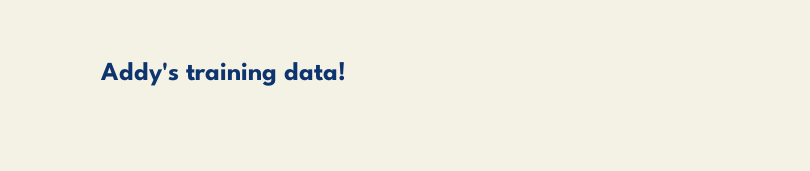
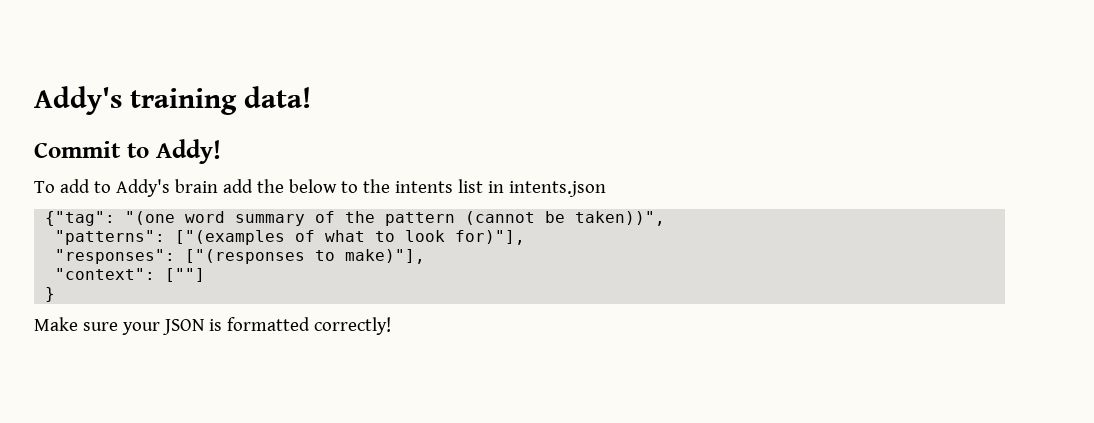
+ Commit to Addy!
+ To add to Addy's brain add the below to the intents list in intents.json
+ {"tag": "(one word summary of the pattern (cannot be taken))",
+ "patterns": ["(examples of what to look for)"],
+ "responses": ["(responses to make)"],
+ "context": [""]
+ }
+ Make sure your JSON is formatted correctly!

